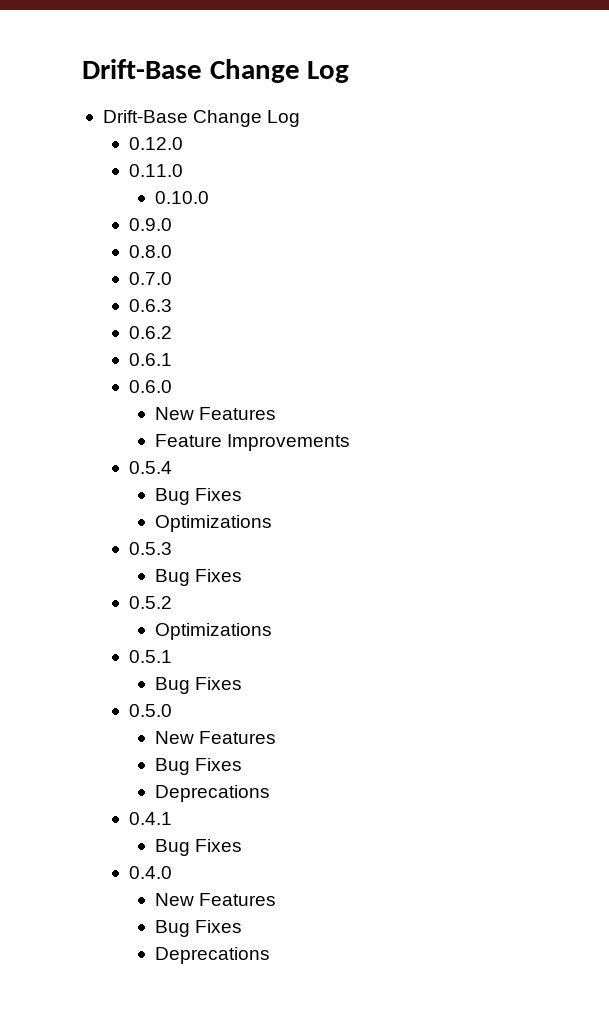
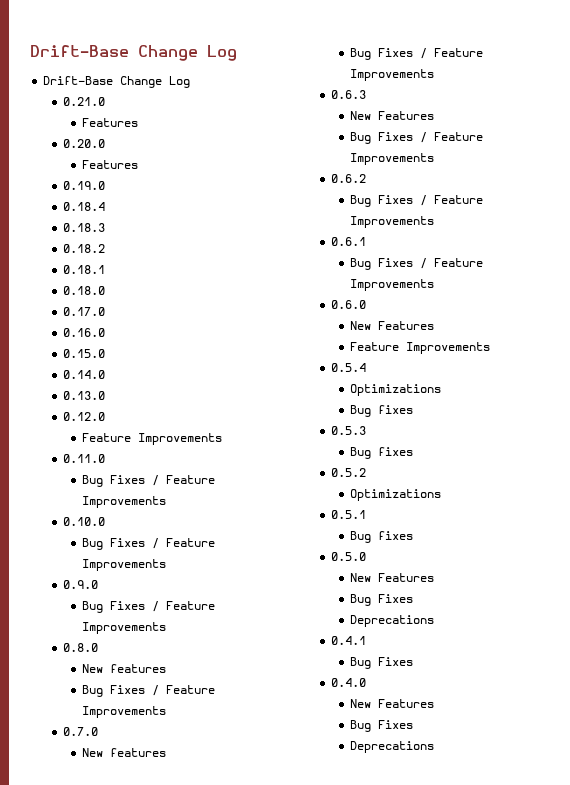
+ 0.21.0
+ Features
+ 0.20.0
+ Features
+ 0.19.0
+ 0.18.4
+ 0.18.3
+ 0.18.2
+ 0.18.1
+ 0.18.0
+ 0.17.0
+ 0.16.0
+ 0.15.0
+ 0.14.0
+ 0.13.0
  0.12.0
+ Feature Improvements
  0.11.0
+ Bug Fixes / Feature Improvements
  0.10.0
+ Bug Fixes / Feature Improvements
  0.9.0
+ Bug Fixes / Feature Improvements
  0.8.0
+ New features
+ Bug Fixes / Feature Improvements
  0.7.0
+ New features
+ Bug Fixes / Feature Improvements
  0.6.3
+ New Features
+ Bug Fixes / Feature Improvements
  0.6.2
+ Bug Fixes / Feature Improvements
  0.6.1
+ Bug Fixes / Feature Improvements
  0.5.4
- Bug Fixes
  Optimizations
+ Bug fixes
  0.5.3
- Bug Fixes
+ Bug fixes
  0.5.1
- Bug Fixes
+ Bug fixes

